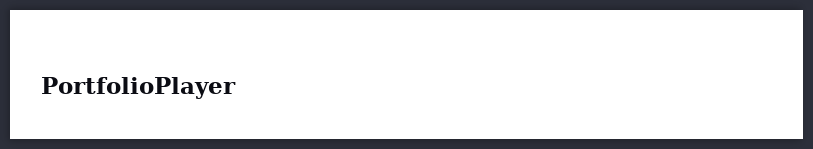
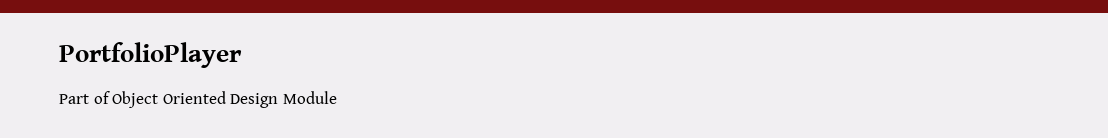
+ Part of Object Oriented Design Module

